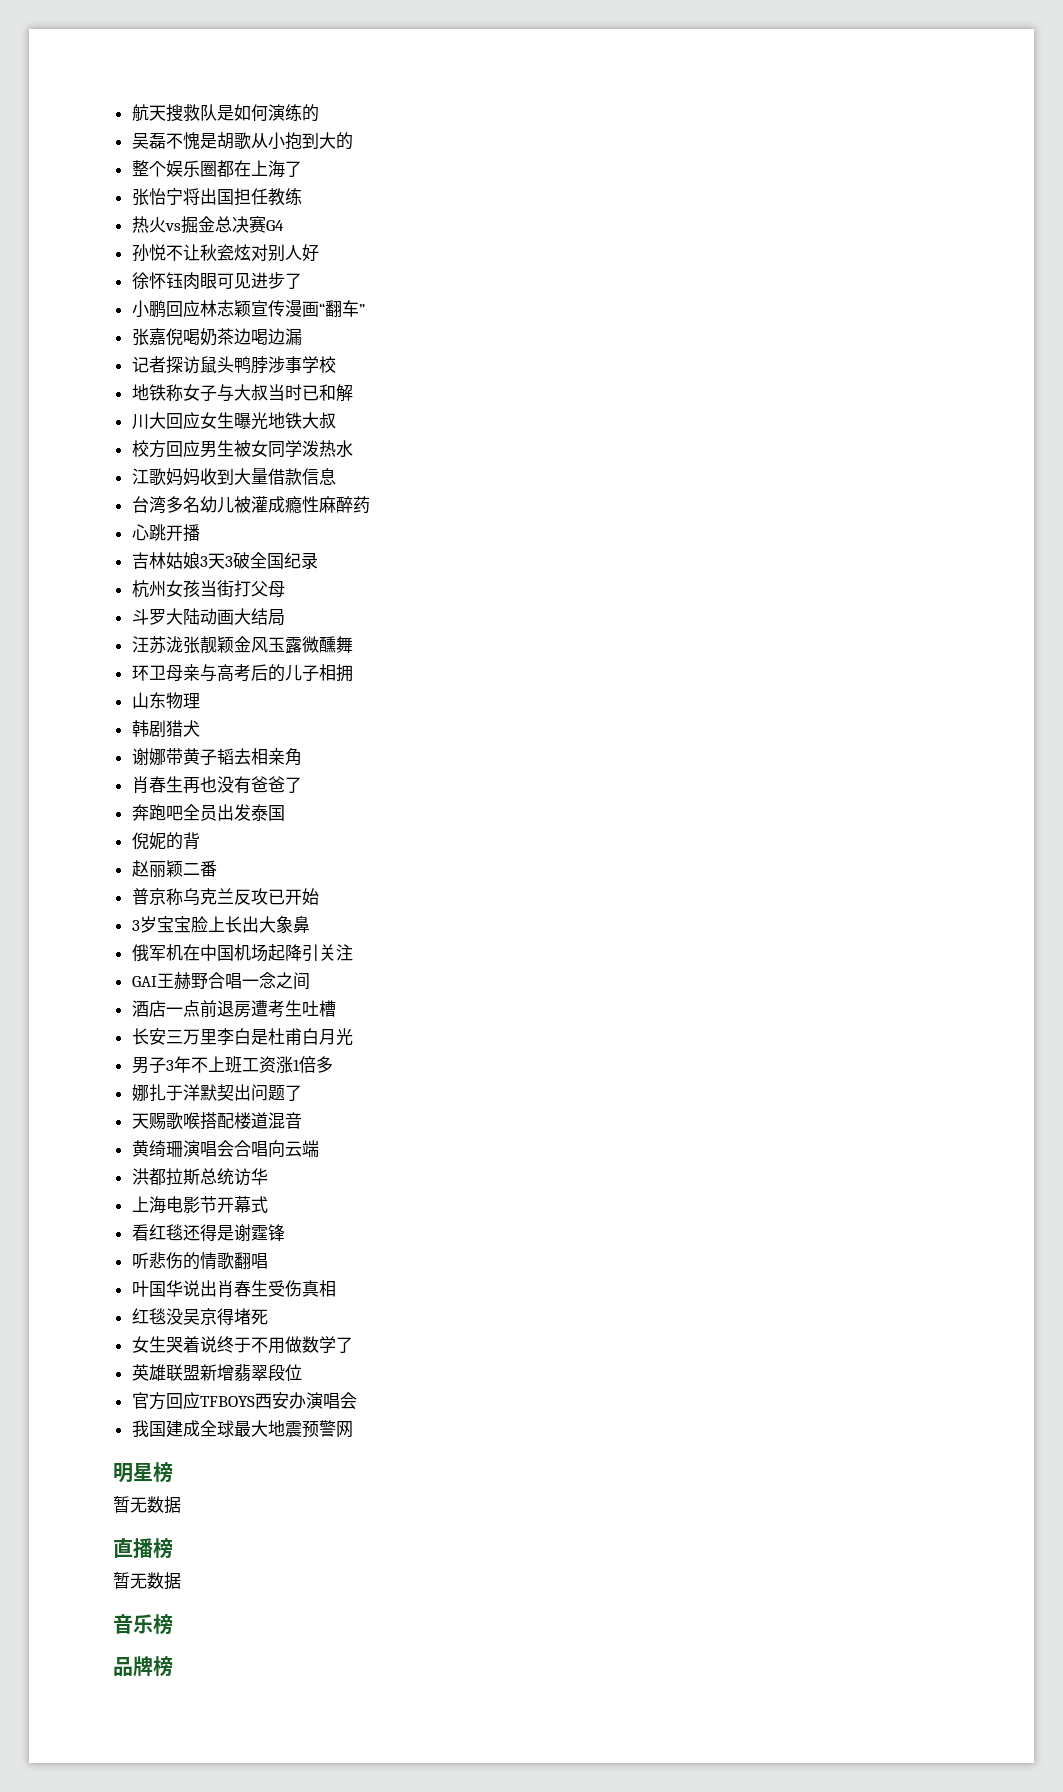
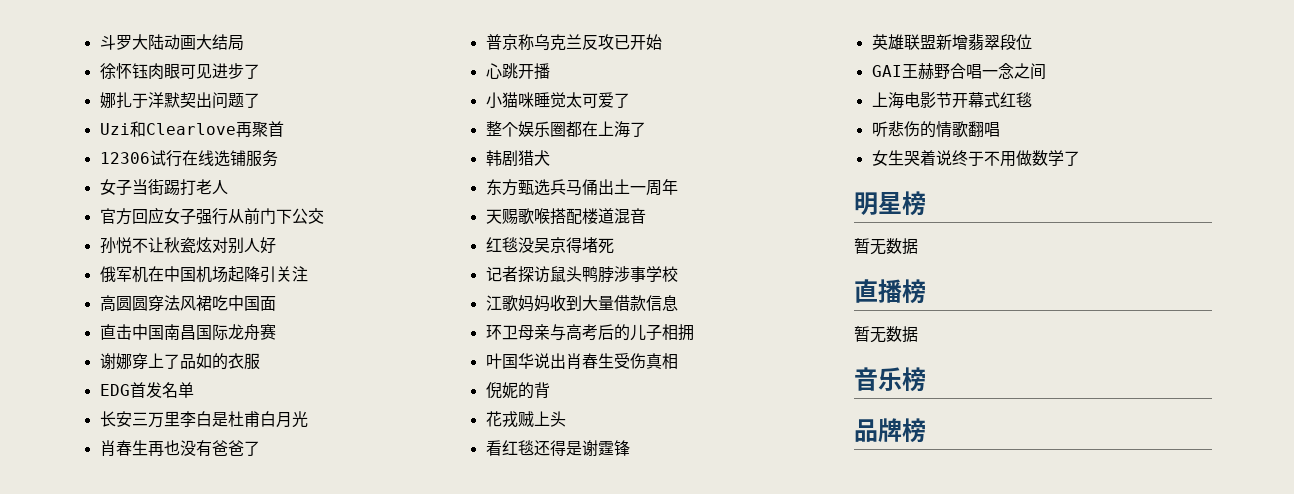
- 航天搜救队是如何演练的
- 吴磊不愧是胡歌从小抱到大的
- 整个娱乐圈都在上海了
- 张怡宁将出国担任教练
- 热火vs掘金总决赛G4
+ 斗罗大陆动画大结局
+ 徐怀钰肉眼可见进步了
+ 娜扎于洋默契出问题了
+ Uzi和Clearlove再聚首
+ 12306试行在线选铺服务
+ 女子当街踢打老人
+ 官方回应女子强行从前门下公交
- 徐怀钰肉眼可见进步了
- 小鹏回应林志颖宣传漫画“翻车”
- 张嘉倪喝奶茶边喝边漏
+ 俄军机在中国机场起降引关注
+ 高圆圆穿法风裙吃中国面
+ 直击中国南昌国际龙舟赛
+ 谢娜穿上了品如的衣服
+ EDG首发名单
+ 长安三万里李白是杜甫白月光
+ 肖春生再也没有爸爸了
+ 普京称乌克兰反攻已开始
+ 心跳开播
+ 小猫咪睡觉太可爱了
+ 整个娱乐圈都在上海了
+ 韩剧猎犬
+ 东方甄选兵马俑出土一周年
+ 天赐歌喉搭配楼道混音
+ 红毯没吴京得堵死
- 地铁称女子与大叔当时已和解
- 川大回应女生曝光地铁大叔
- 校方回应男生被女同学泼热水
- 台湾多名幼儿被灌成瘾性麻醉药
- 心跳开播
- 吉林姑娘3天3破全国纪录
- 杭州女孩当街打父母
- 斗罗大陆动画大结局
- 汪苏泷张靓颖金风玉露微醺舞
- 山东物理
- 韩剧猎犬
- 谢娜带黄子韬去相亲角
- 肖春生再也没有爸爸了
- 奔跑吧全员出发泰国
- 倪妮的背
- 赵丽颖二番
- 普京称乌克兰反攻已开始
- 3岁宝宝脸上长出大象鼻
- 俄军机在中国机场起降引关注
- GAI王赫野合唱一念之间
- 酒店一点前退房遭考生吐槽
- 长安三万里李白是杜甫白月光
- 男子3年不上班工资涨1倍多
- 娜扎于洋默契出问题了
- 天赐歌喉搭配楼道混音
- 黄绮珊演唱会合唱向云端
- 洪都拉斯总统访华
- 上海电影节开幕式
- 看红毯还得是谢霆锋
- 听悲伤的情歌翻唱
- 红毯没吴京得堵死
+ 倪妮的背
+ 花戎贼上头
+ 看红毯还得是谢霆锋
+ 英雄联盟新增翡翠段位
+ GAI王赫野合唱一念之间
+ 上海电影节开幕式红毯
+ 听悲伤的情歌翻唱
- 英雄联盟新增翡翠段位
- 官方回应TFBOYS西安办演唱会
- 我国建成全球最大地震预警网

